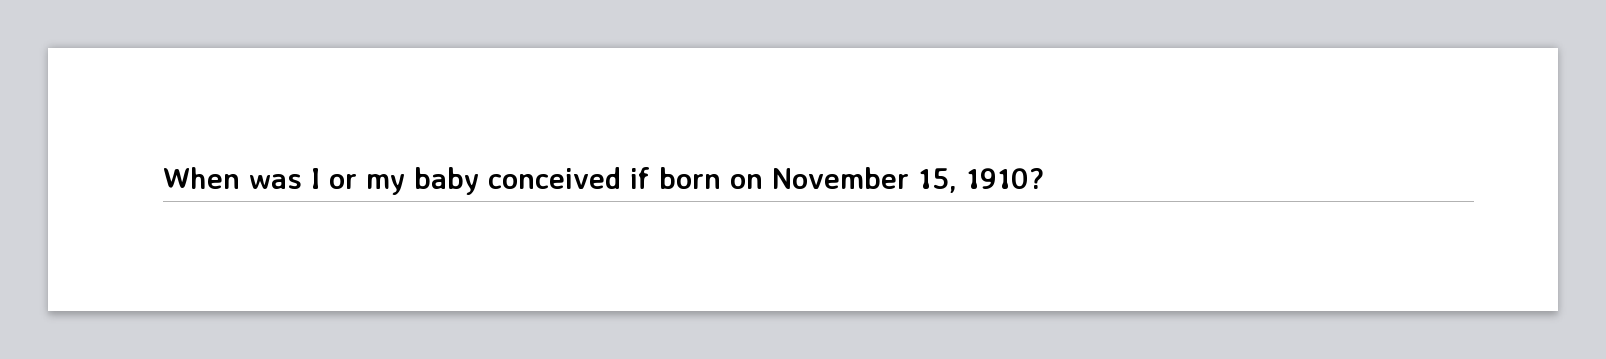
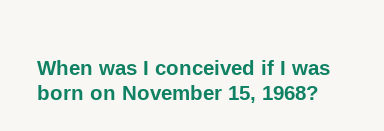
- When was I or my baby conceived if born on November 15, 1910?
+ When was I conceived if I was born on November 15, 1968?

